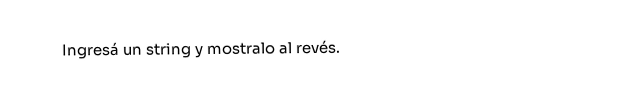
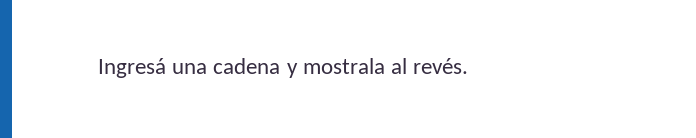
- Ingresá un string y mostralo al revés.
+ Ingresá una cadena y mostrala al revés.

